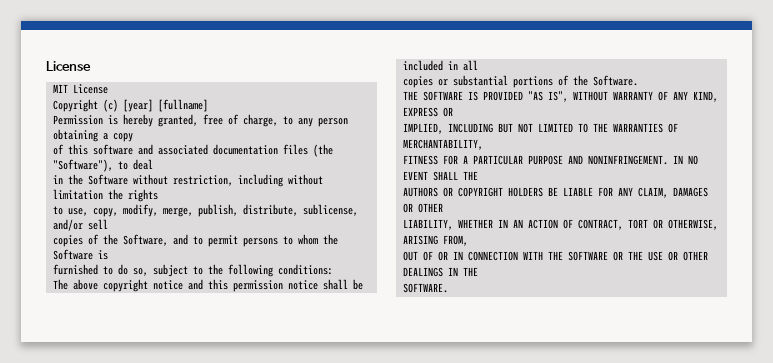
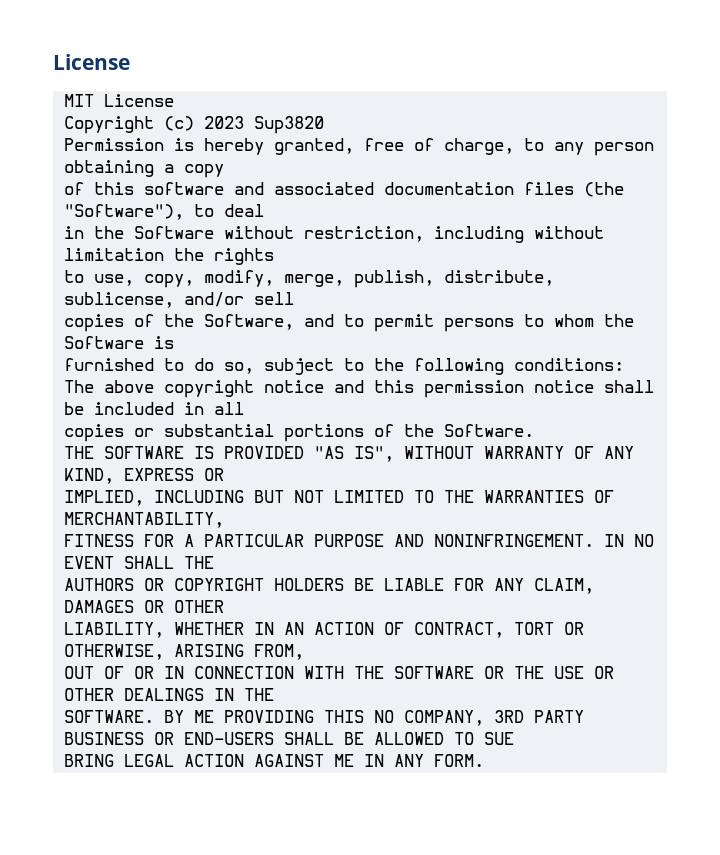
- Copyright (c) [year] [fullname]
+ Copyright (c) 2023 Sup3820
+ BY ME PROVIDING THIS NO COMPANY, 3RD PARTY BUSINESS OR END-USERS SHALL BE ALLOWED TO SUE
+ BRING LEGAL ACTION AGAINST ME IN ANY FORM.

